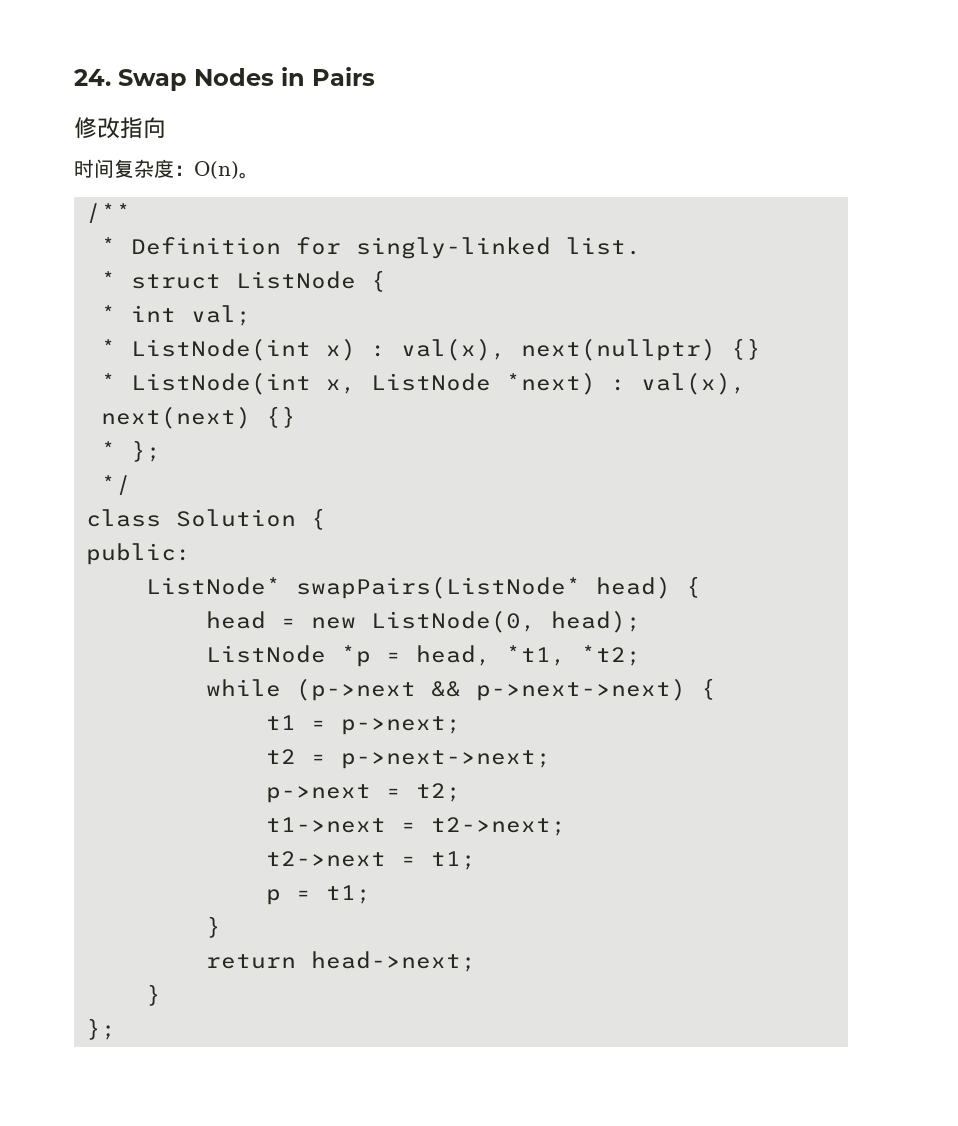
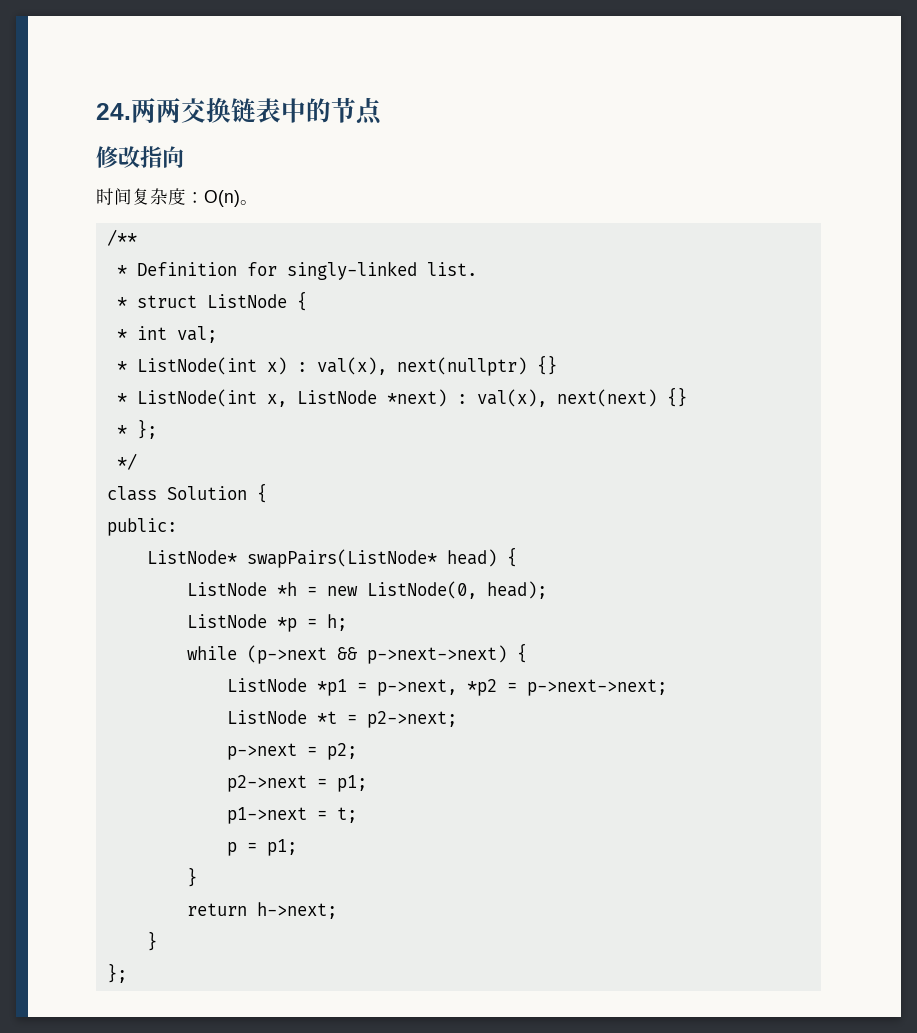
- 24. Swap Nodes in Pairs
+ 24.两两交换链表中的节点
- head = new ListNode(0, head);
+ ListNode *h = new ListNode(0, head);
- ListNode *p = head, *t1, *t2;
+ ListNode *p = h;
- t1 = p->next;
- t2 = p->next->next;
- p->next = t2;
- t1->next = t2->next;
- t2->next = t1;
+ ListNode *p1 = p->next, *p2 = p->next->next;
+ ListNode *t = p2->next;
+ p->next = p2;
+ p2->next = p1;
+ p1->next = t;
- p = t1;
+ p = p1;
- return head->next;
+ return h->next;

